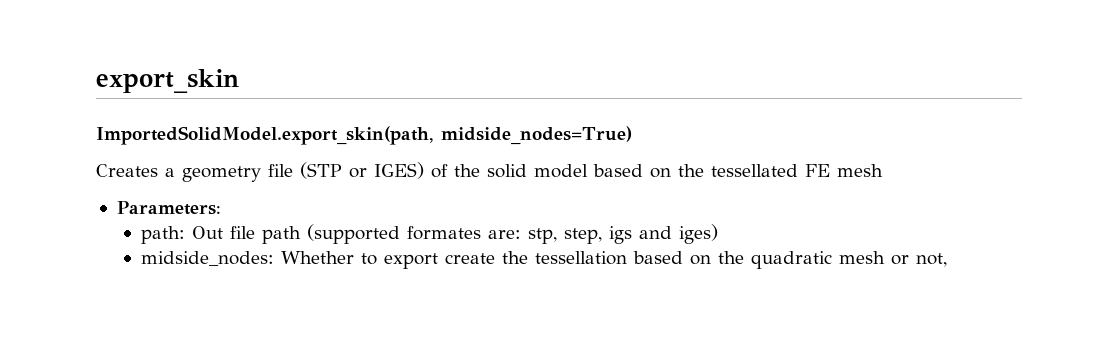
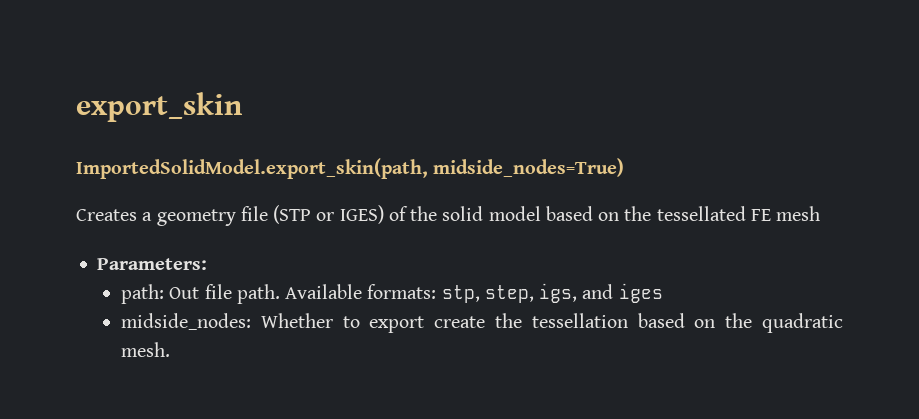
- path: Out file path (supported formates are: stp, step, igs and iges)
+ path: Out file path. Available formats: stp, step, igs, and iges
- midside_nodes: Whether to export create the tessellation based on the quadratic mesh or not,
+ midside_nodes: Whether to export create the tessellation based on the quadratic mesh.

